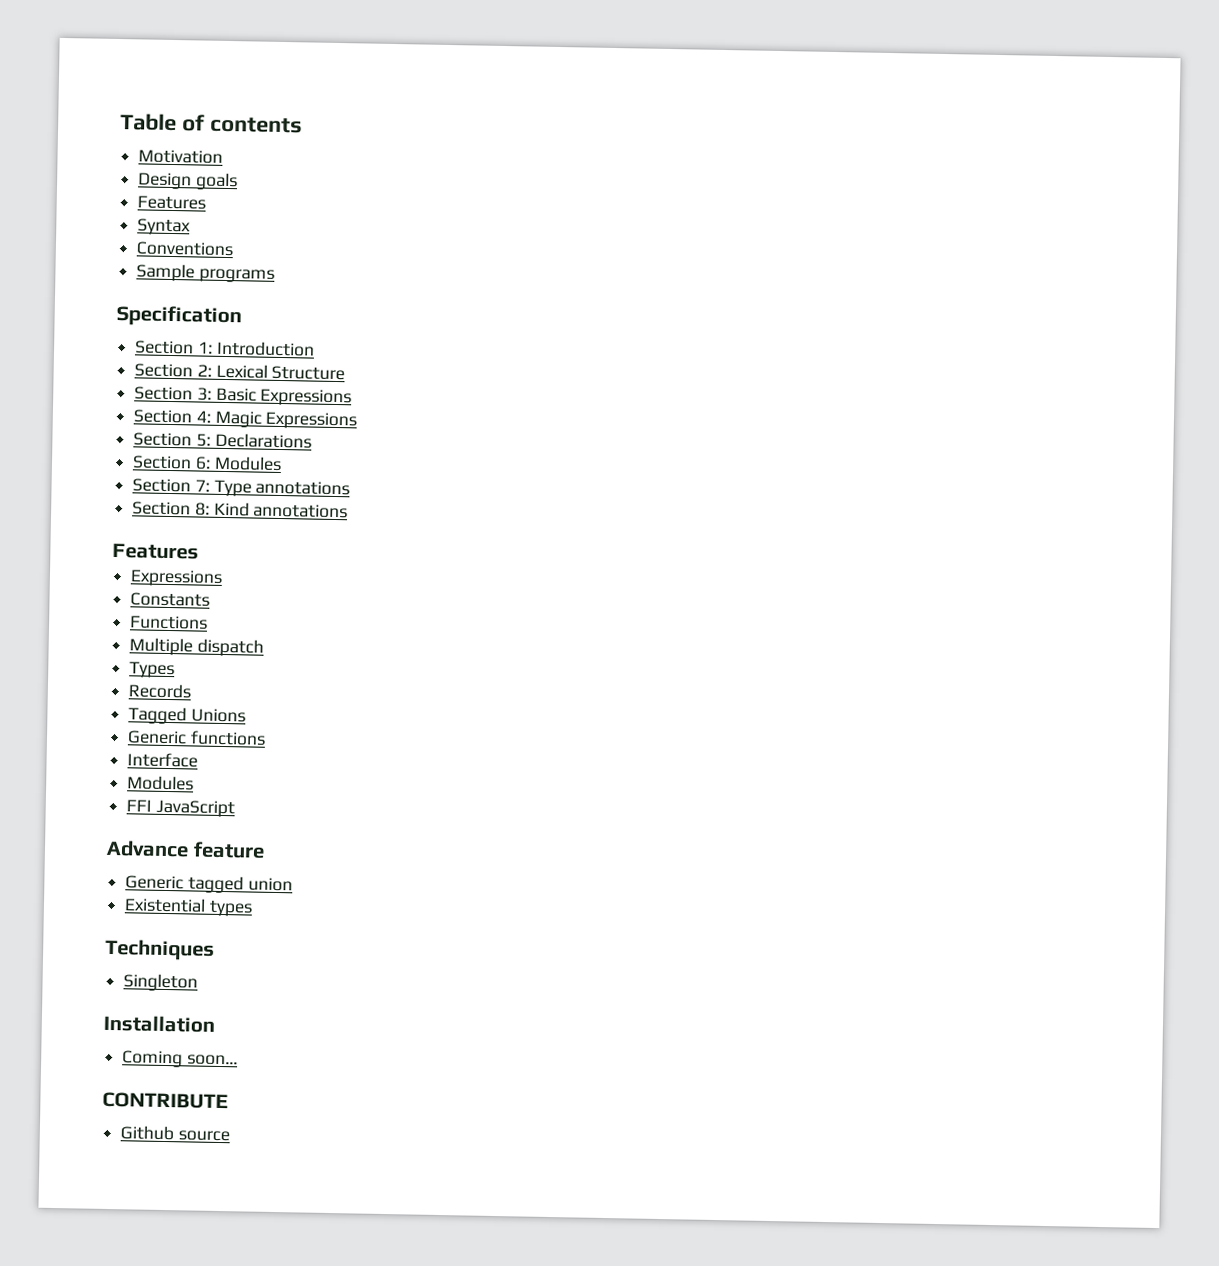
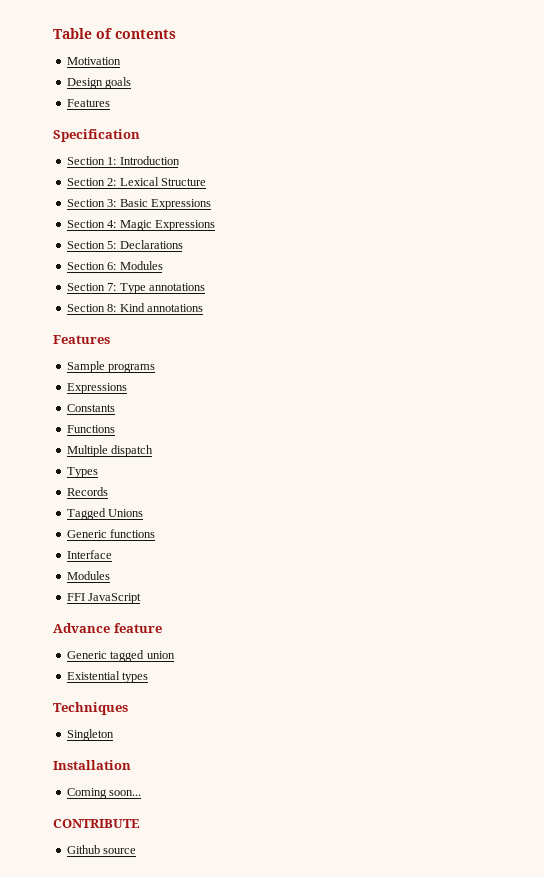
- Syntax
- Conventions
- Sample programs
+ Sample programs

